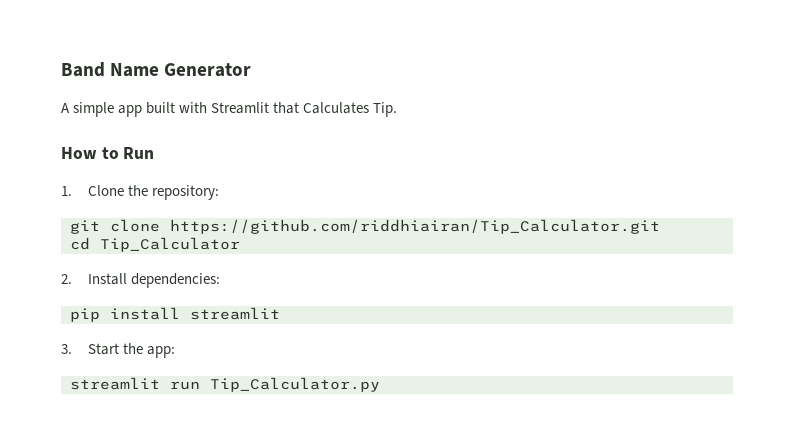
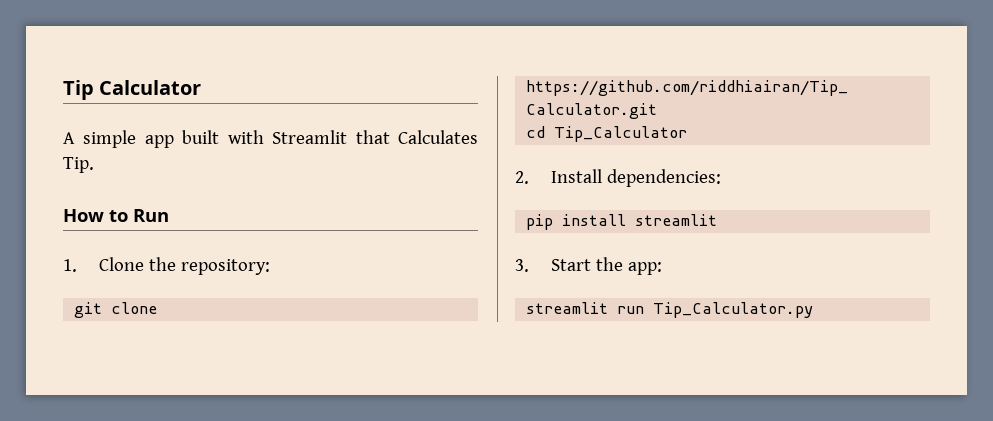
- Band Name Generator
+ Tip Calculator

